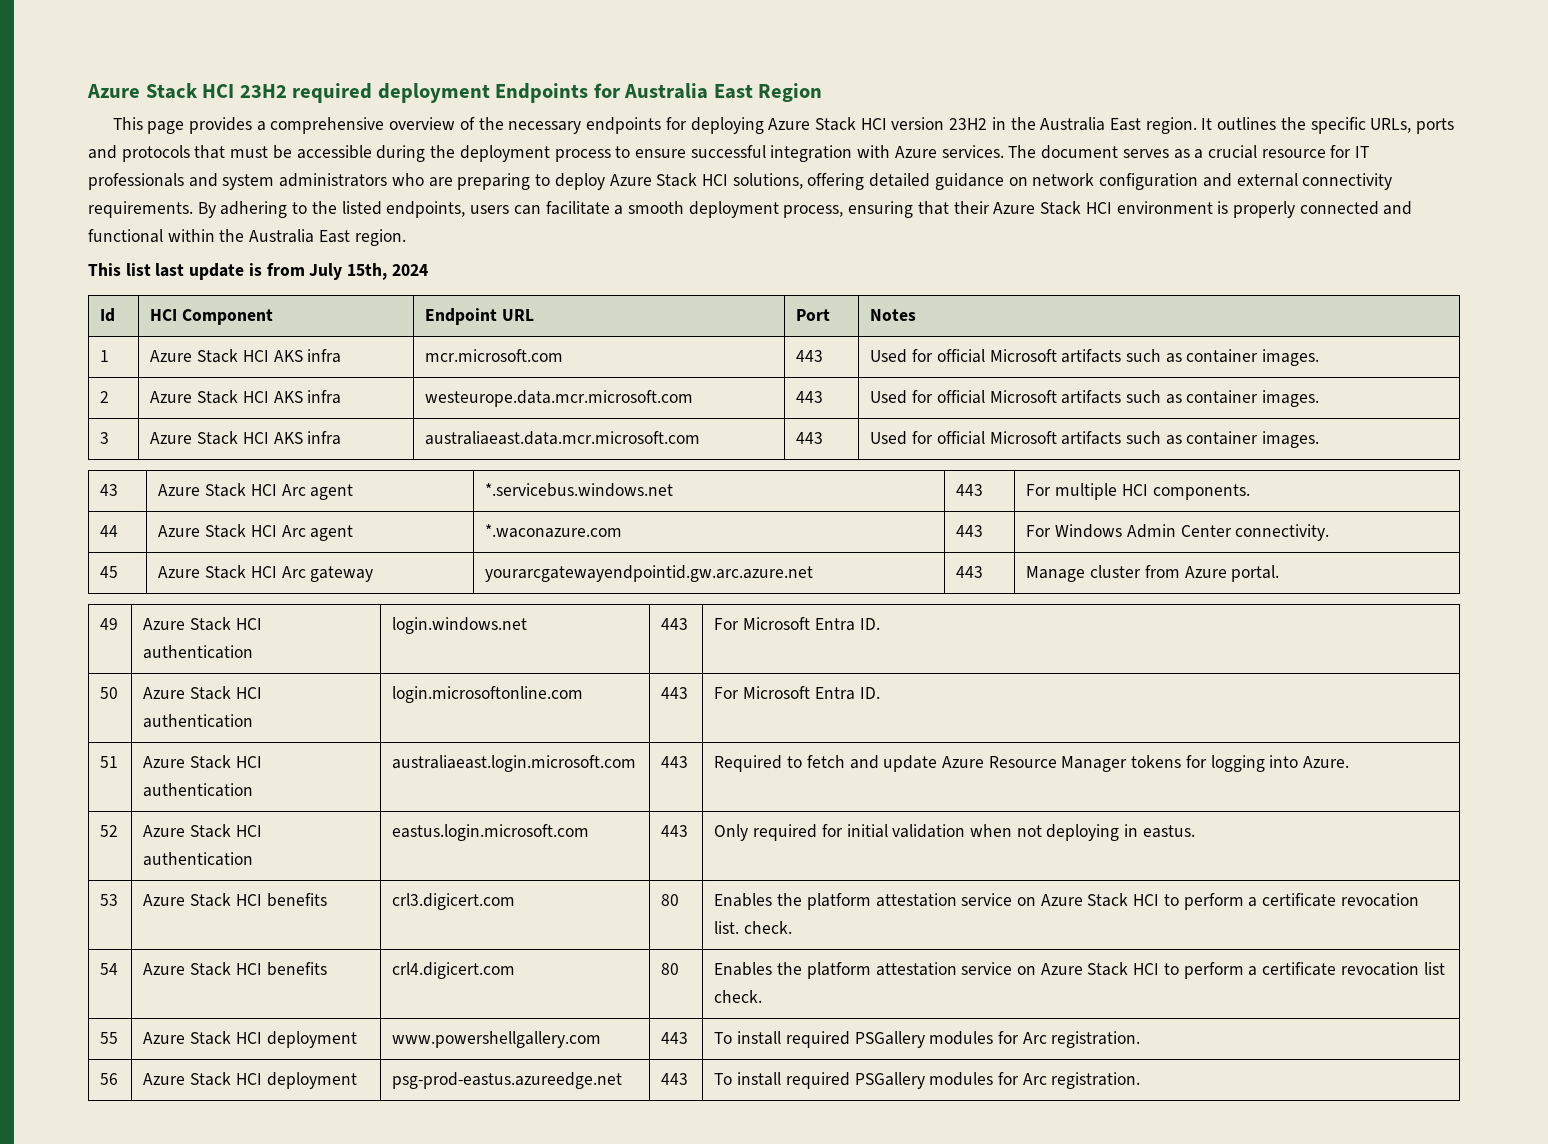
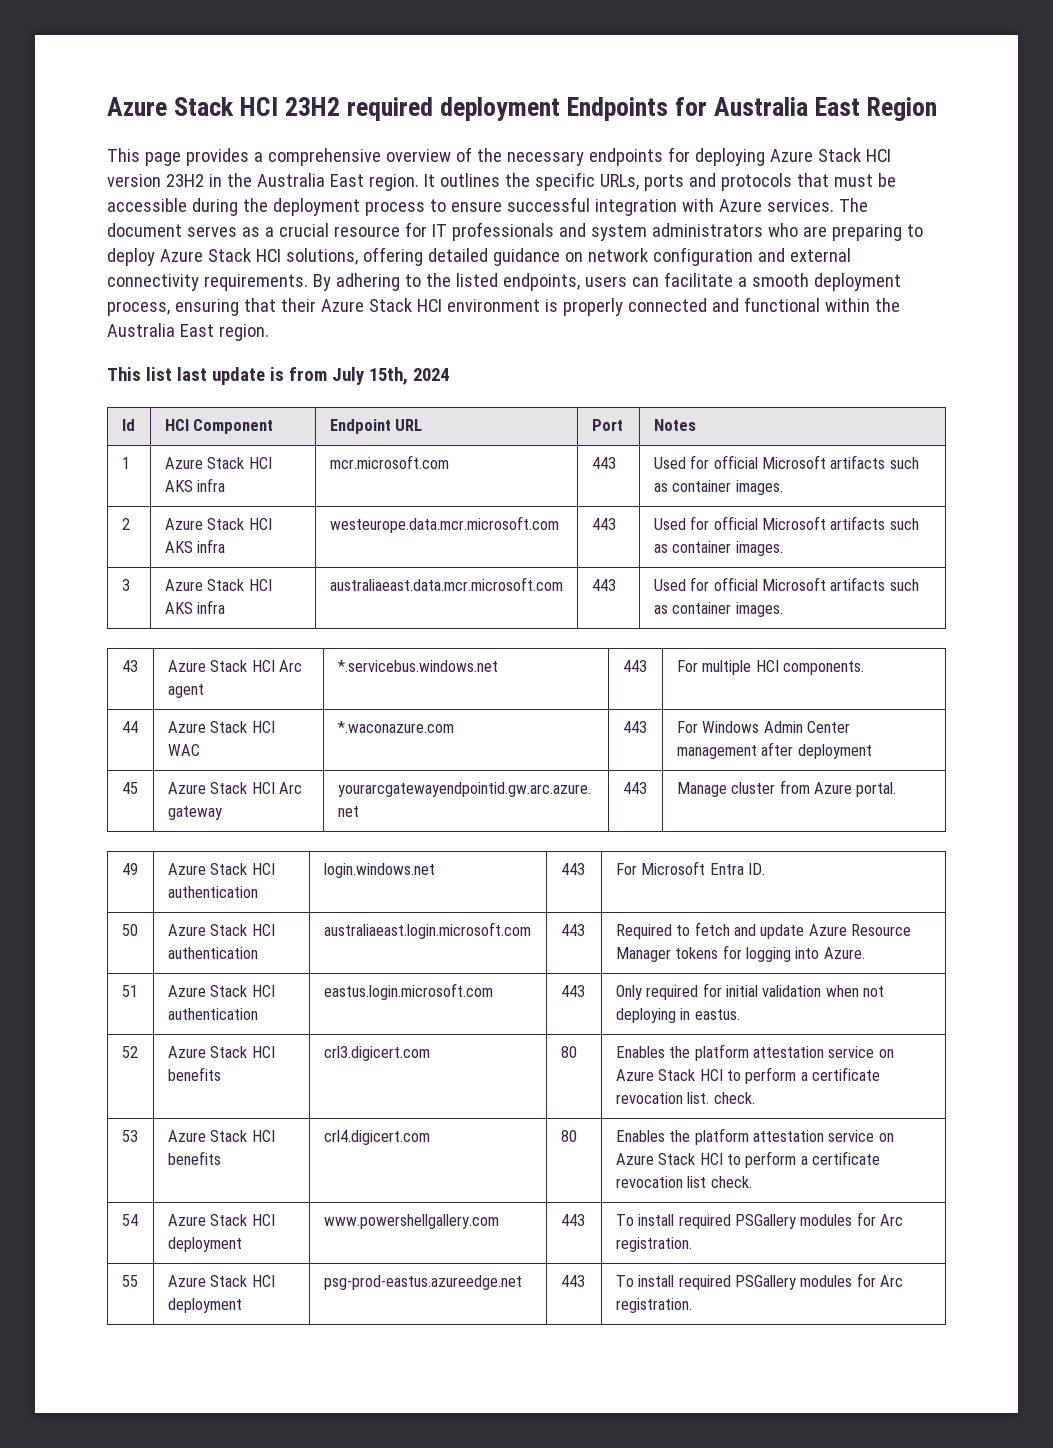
- 44 | Azure Stack HCI Arc agent | *.waconazure.com | 443 | For Windows Admin Center connectivity.
+ 44 | Azure Stack HCI WAC | *.waconazure.com | 443 | For Windows Admin Center management after deployment
- 50 | Azure Stack HCI authentication | login.microsoftonline.com | 443 | For Microsoft Entra ID.
- 51 | Azure Stack HCI authentication | australiaeast.login.microsoft.com | 443 | Required to fetch and update Azure Resource Manager tokens for logging into Azure.
+ 50 | Azure Stack HCI authentication | australiaeast.login.microsoft.com | 443 | Required to fetch and update Azure Resource Manager tokens for logging into Azure.
- 52 | Azure Stack HCI authentication | eastus.login.microsoft.com | 443 | Only required for initial validation when not deploying in eastus.
+ 51 | Azure Stack HCI authentication | eastus.login.microsoft.com | 443 | Only required for initial validation when not deploying in eastus.
- 53 | Azure Stack HCI benefits | crl3.digicert.com | 80 | Enables the platform attestation service on Azure Stack HCI to perform a certificate revocation list. check.
+ 52 | Azure Stack HCI benefits | crl3.digicert.com | 80 | Enables the platform attestation service on Azure Stack HCI to perform a certificate revocation list. check.
- 54 | Azure Stack HCI benefits | crl4.digicert.com | 80 | Enables the platform attestation service on Azure Stack HCI to perform a certificate revocation list check.
+ 53 | Azure Stack HCI benefits | crl4.digicert.com | 80 | Enables the platform attestation service on Azure Stack HCI to perform a certificate revocation list check.
- 55 | Azure Stack HCI deployment | www.powershellgallery.com | 443 | To install required PSGallery modules for Arc registration.
+ 54 | Azure Stack HCI deployment | www.powershellgallery.com | 443 | To install required PSGallery modules for Arc registration.
- 56 | Azure Stack HCI deployment | psg-prod-eastus.azureedge.net | 443 | To install required PSGallery modules for Arc registration.
+ 55 | Azure Stack HCI deployment | psg-prod-eastus.azureedge.net | 443 | To install required PSGallery modules for Arc registration.

